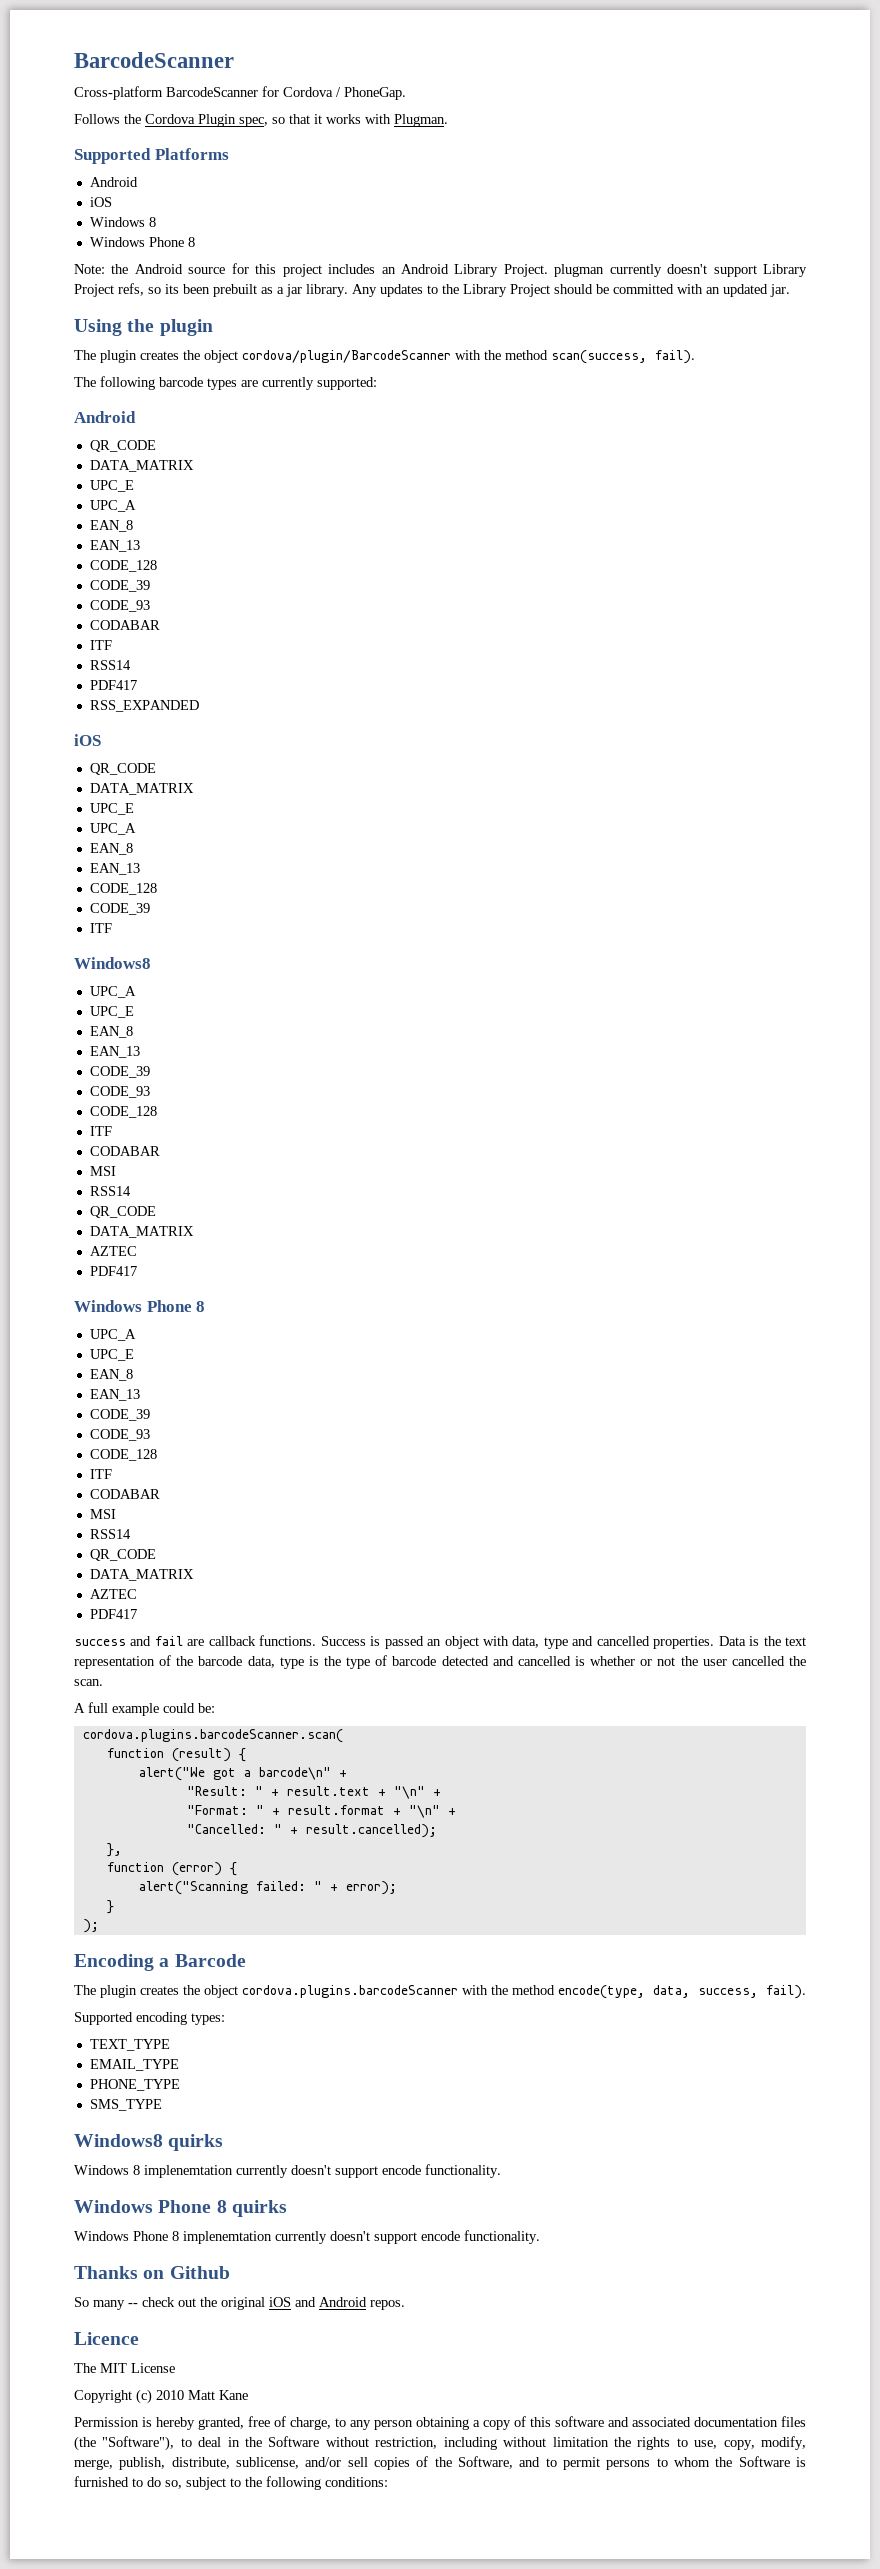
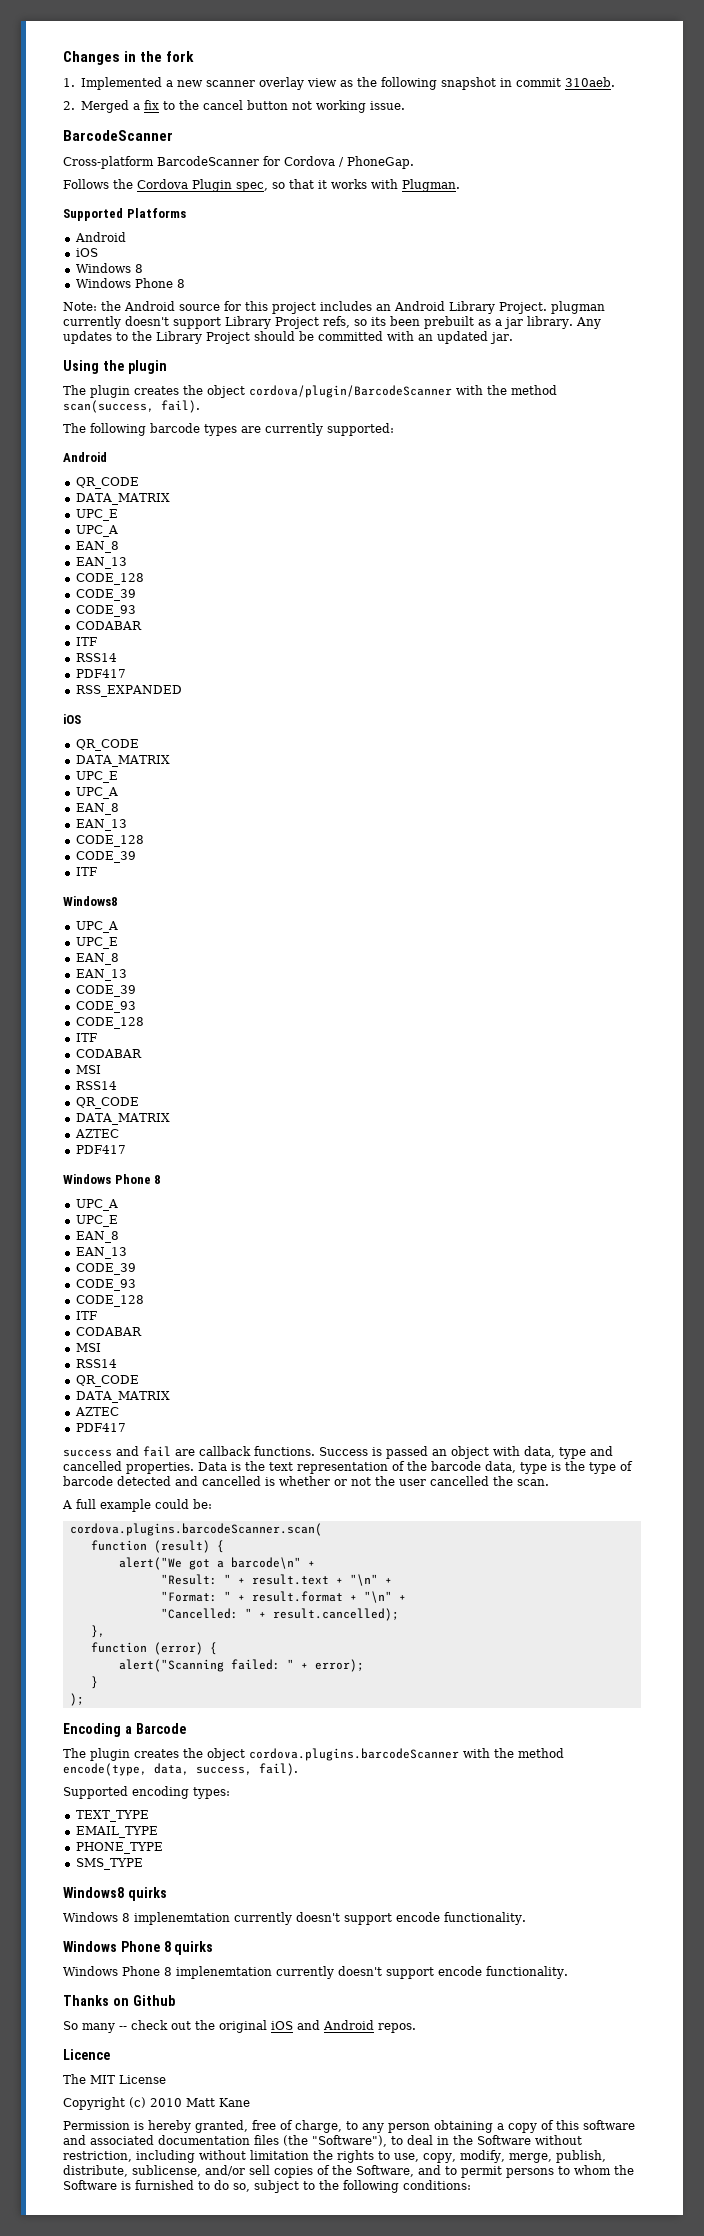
+ Changes in the fork
+ 1. Implemented a new scanner overlay view as the following snapshot in commit 310aeb.
+ 2. Merged a fix to the cancel button not working issue.

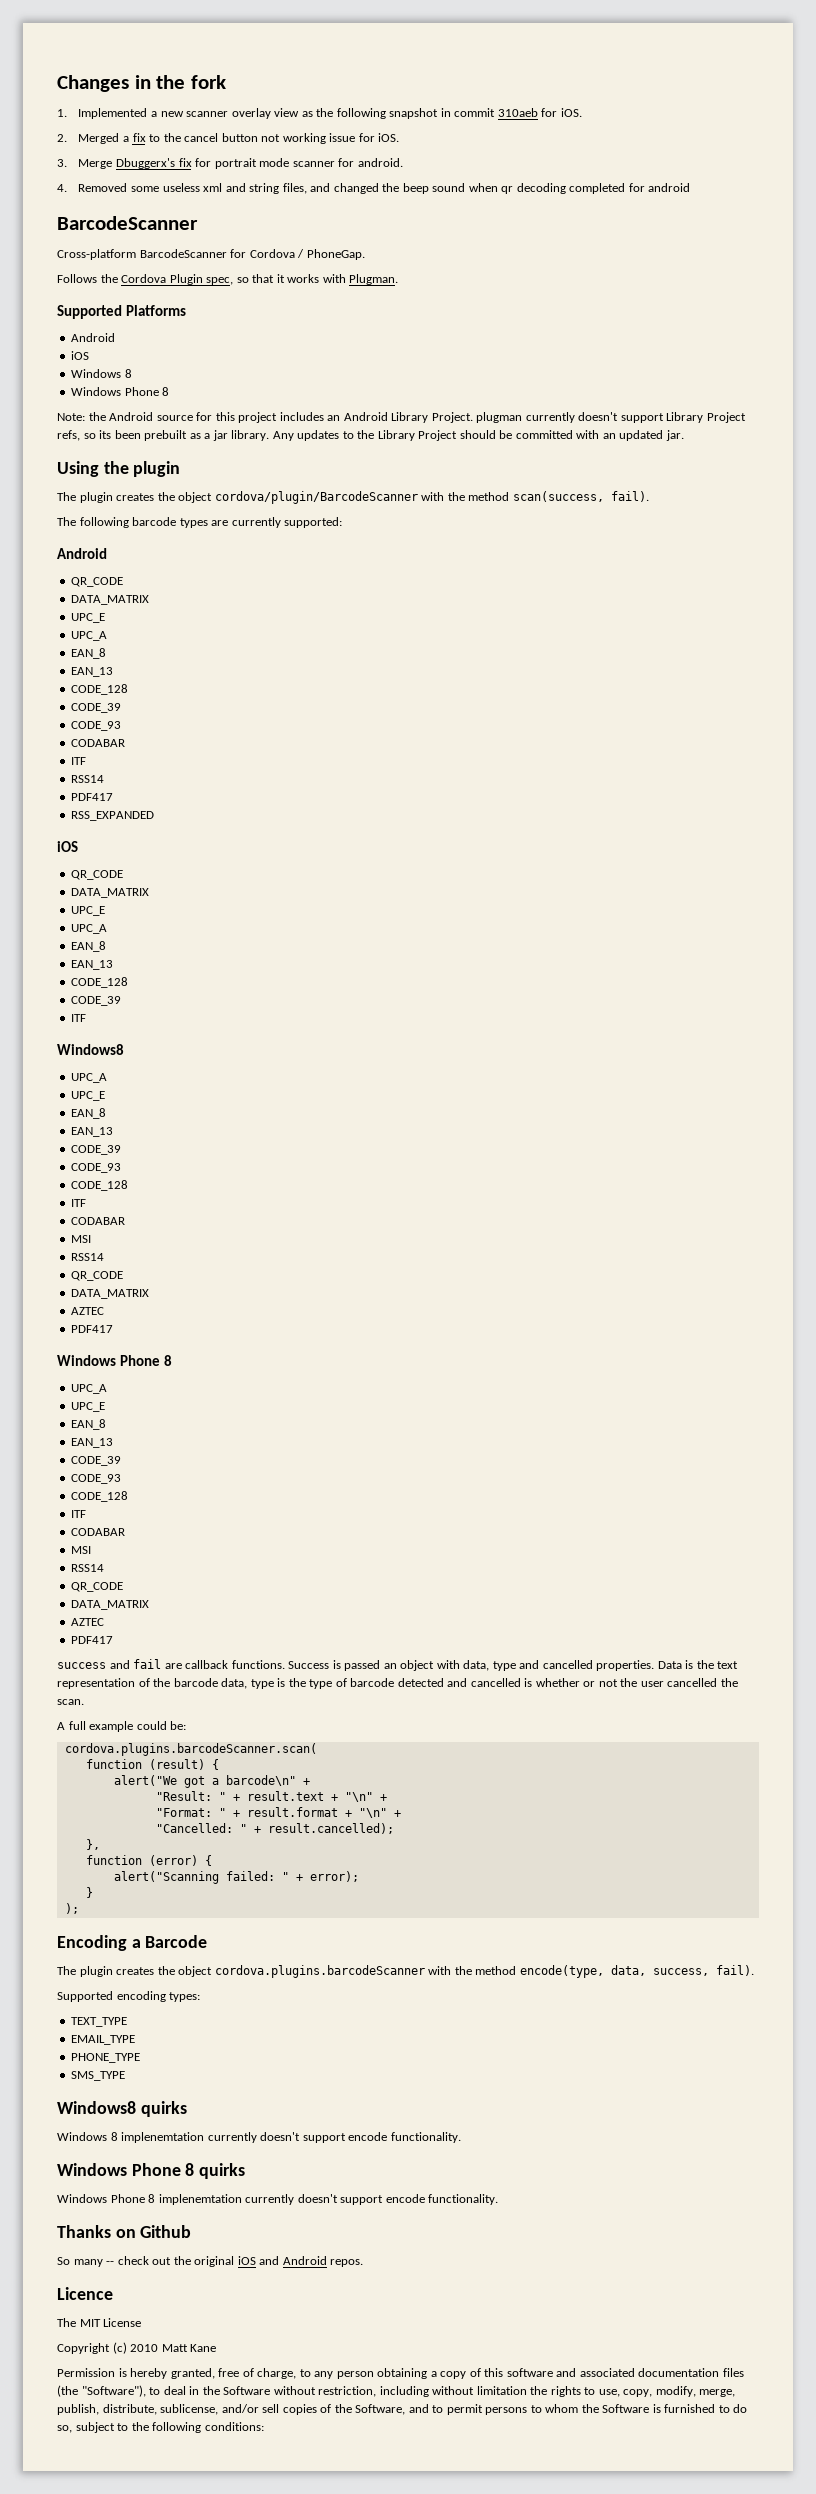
- 1. Implemented a new scanner overlay view as the following snapshot in commit 310aeb.
+ 1. Implemented a new scanner overlay view as the following snapshot in commit 310aeb for iOS.
- 2. Merged a fix to the cancel button not working issue.
+ 2. Merged a fix to the cancel button not working issue for iOS.
+ 3. Merge Dbuggerx's fix for portrait mode scanner for android.
+ 4. Removed some useless xml and string files, and changed the beep sound when qr decoding completed for android

